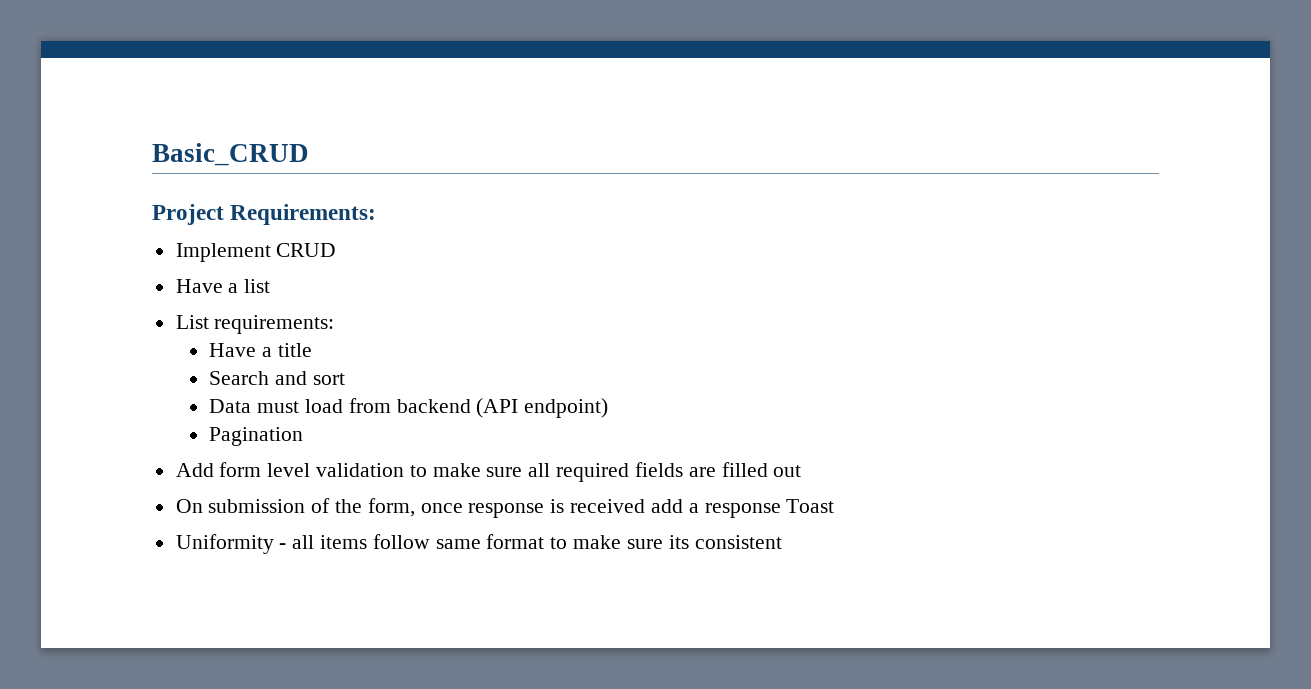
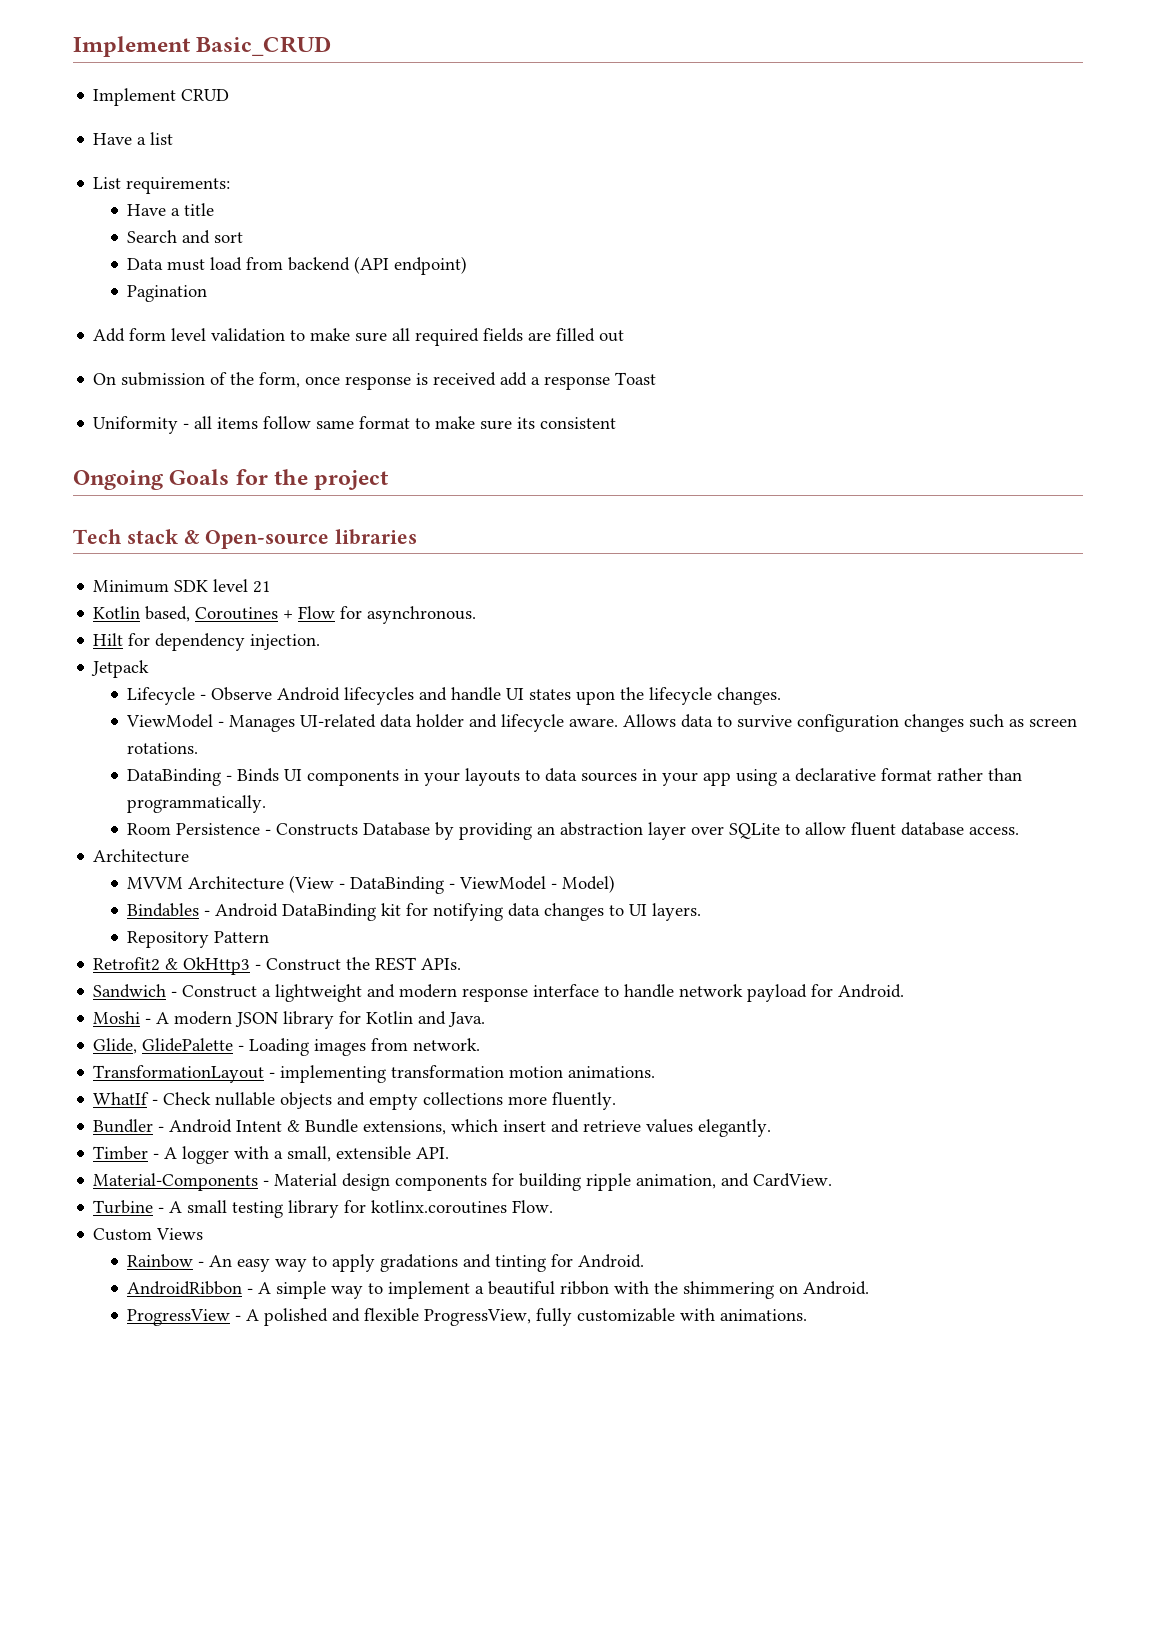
- Basic_CRUD
+ Implement Basic_CRUD
- Project Requirements:
+ Ongoing Goals for the project
+ Tech stack & Open-source libraries
+ Minimum SDK level 21
+ Kotlin based, Coroutines + Flow for asynchronous.
+ Hilt for dependency injection.
+ Jetpack
+ Lifecycle - Observe Android lifecycles and handle UI states upon the lifecycle changes.
+ ViewModel - Manages UI-related data holder and lifecycle aware. Allows data to survive configuration changes such as screen rotations.
+ DataBinding - Binds UI components in your layouts to data sources in your app using a declarative format rather than programmatically.
+ Room Persistence - Constructs Database by providing an abstraction layer over SQLite to allow fluent database access.
+ Architecture
+ MVVM Architecture (View - DataBinding - ViewModel - Model)
+ Bindables - Android DataBinding kit for notifying data changes to UI layers.
+ Repository Pattern
+ Retrofit2 & OkHttp3 - Construct the REST APIs.
+ Sandwich - Construct a lightweight and modern response interface to handle network payload for Android.
+ Moshi - A modern JSON library for Kotlin and Java.
+ Glide, GlidePalette - Loading images from network.
+ TransformationLayout - implementing transformation motion animations.
+ WhatIf - Check nullable objects and empty collections more fluently.
+ Bundler - Android Intent & Bundle extensions, which insert and retrieve values elegantly.
+ Timber - A logger with a small, extensible API.
+ Material-Components - Material design components for building ripple animation, and CardView.
+ Turbine - A small testing library for kotlinx.coroutines Flow.
+ Custom Views
+ Rainbow - An easy way to apply gradations and tinting for Android.
+ AndroidRibbon - A simple way to implement a beautiful ribbon with the shimmering on Android.
+ ProgressView - A polished and flexible ProgressView, fully customizable with animations.

